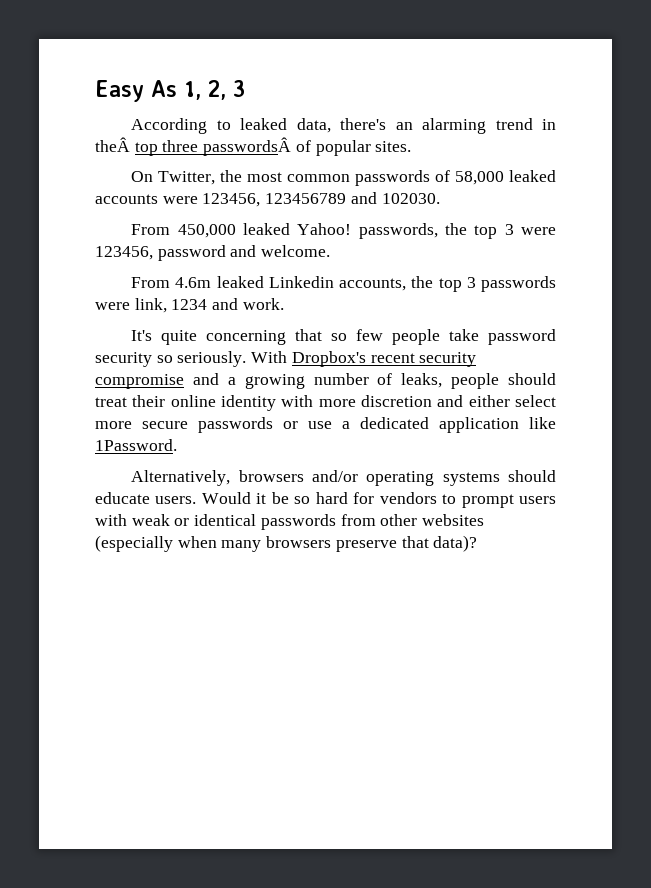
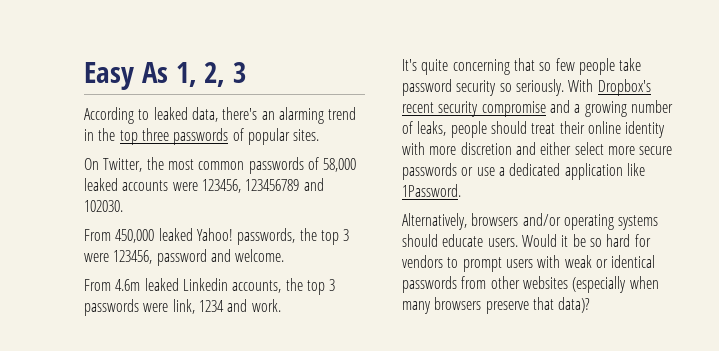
- According to leaked data, there's an alarming trend in theÂ top three passwordsÂ of popular sites.
+ According to leaked data, there's an alarming trend in the top three passwords of popular sites.

